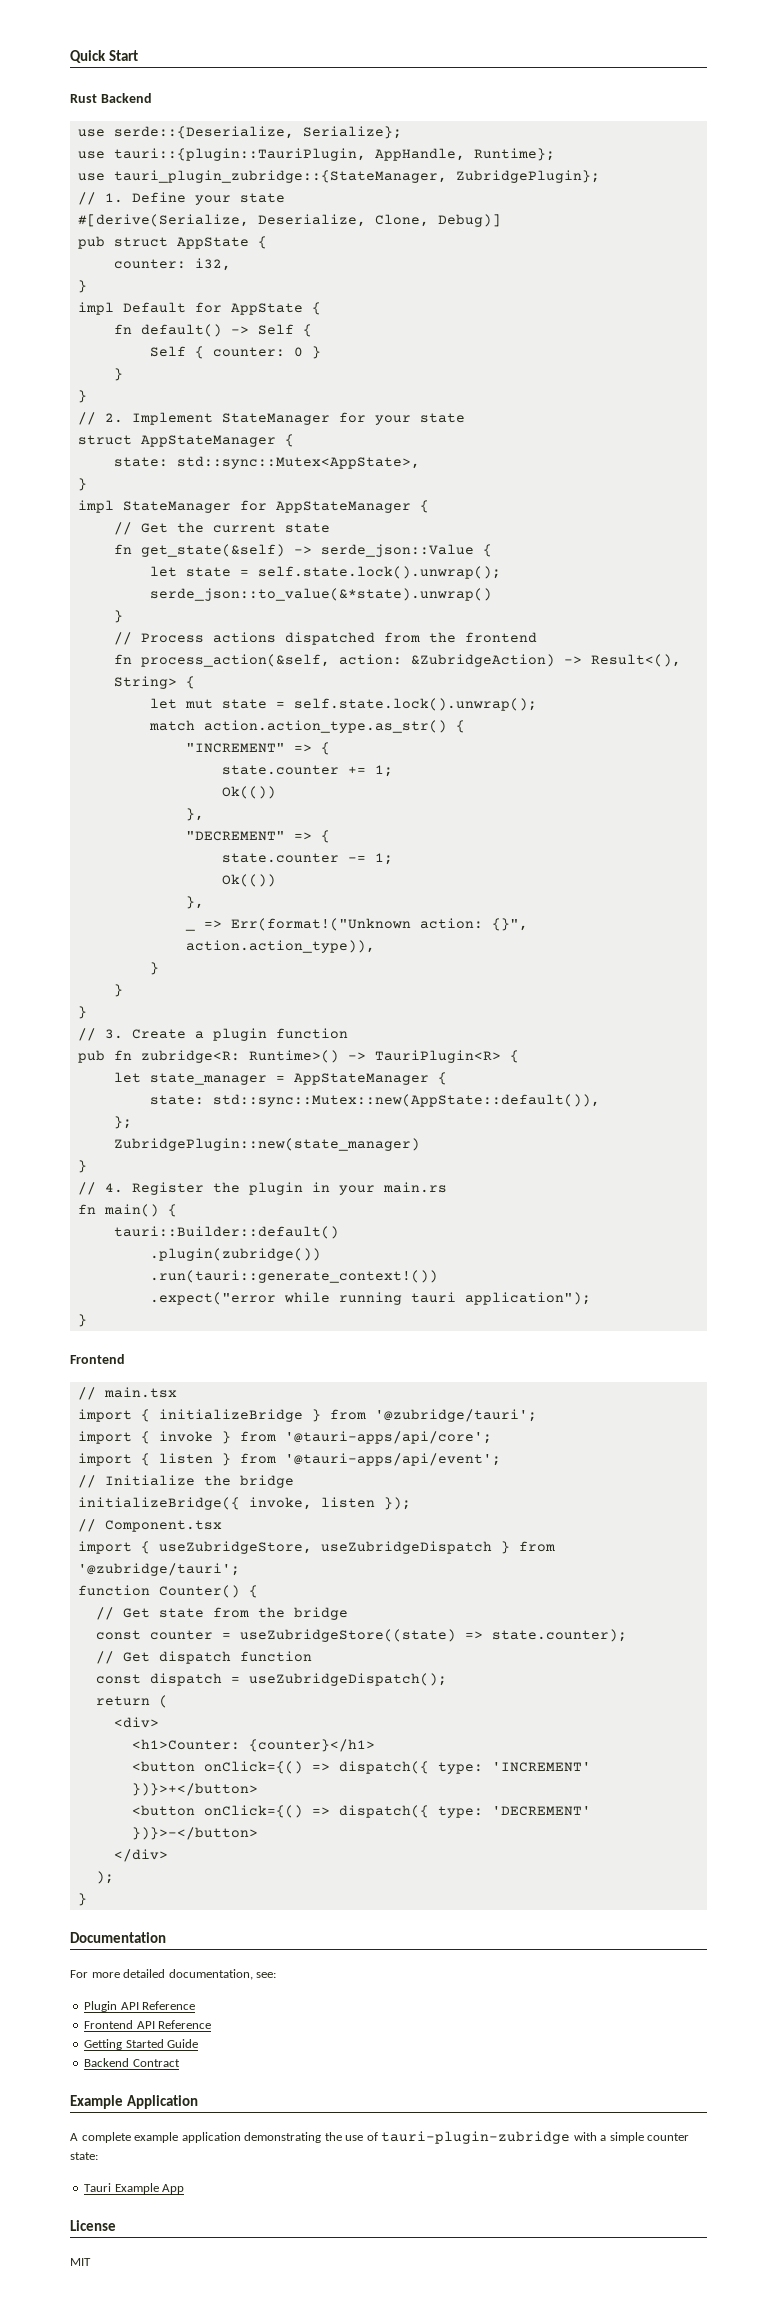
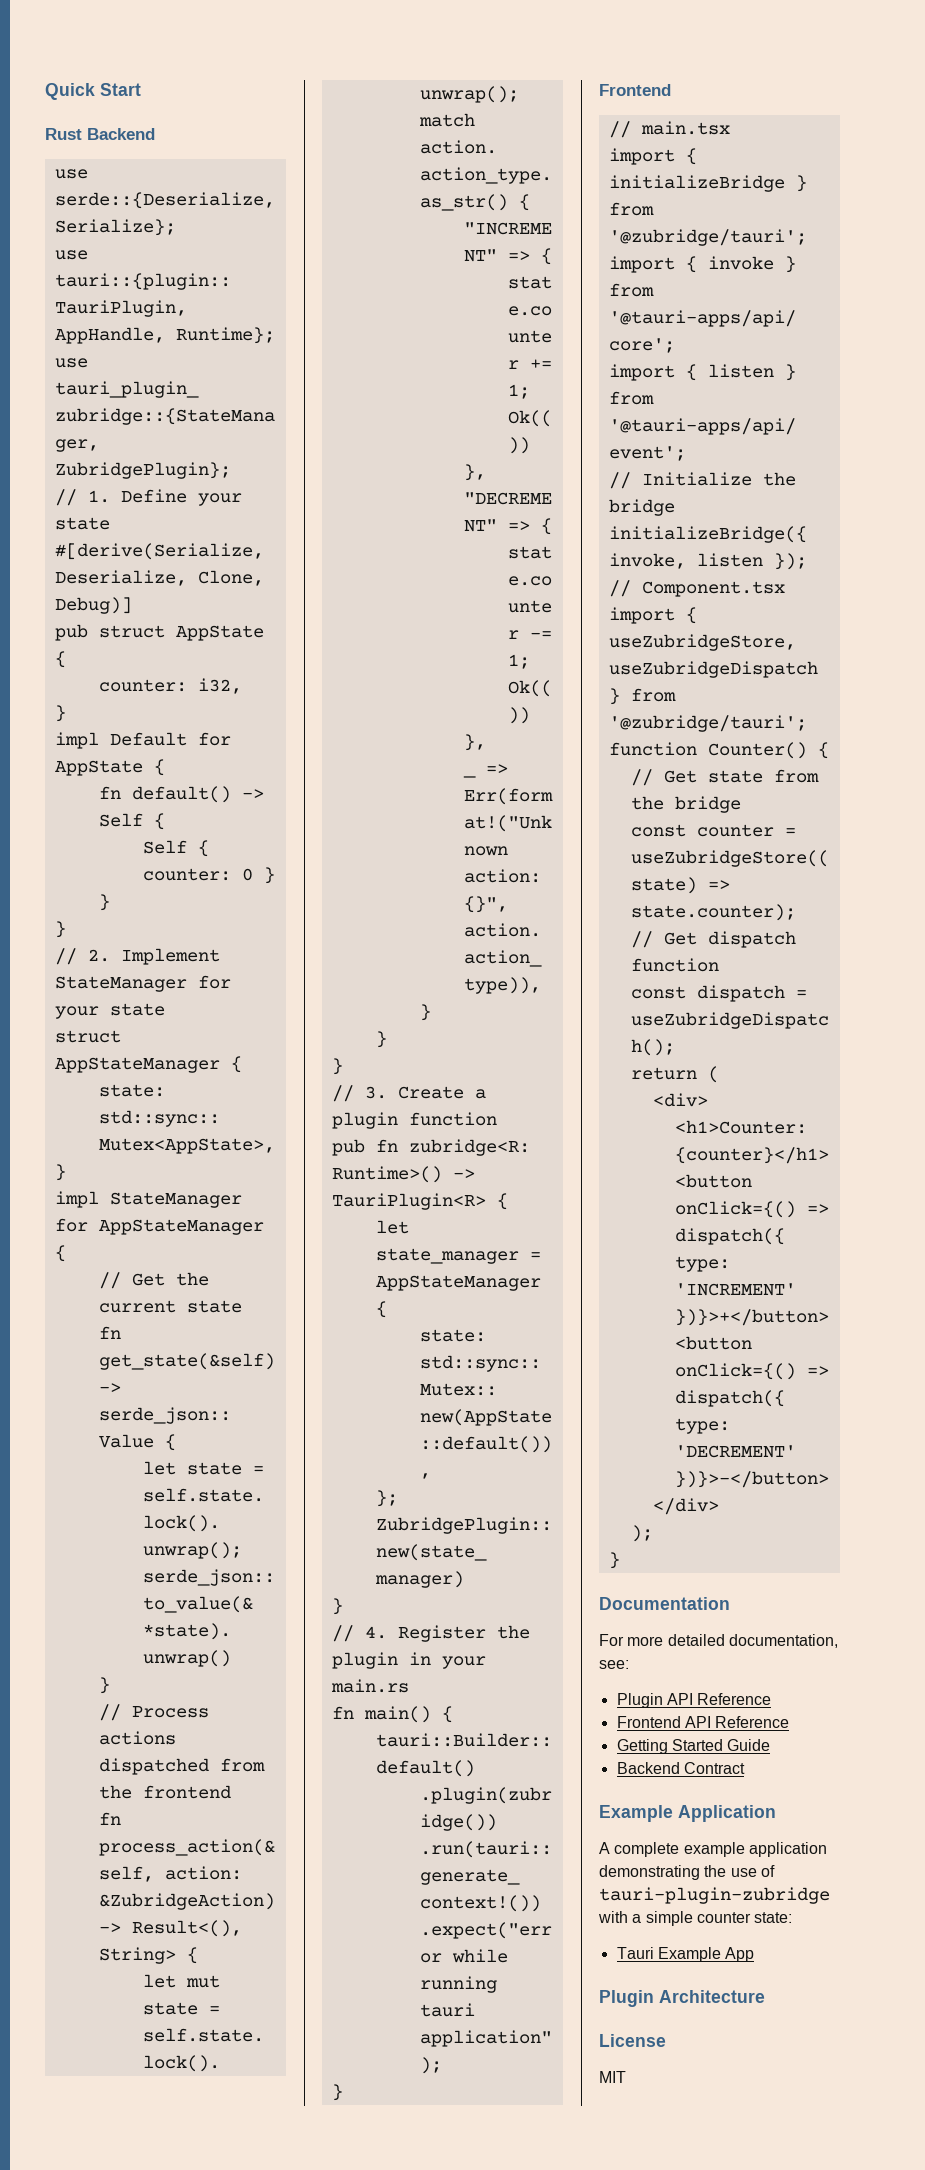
+ Plugin Architecture

